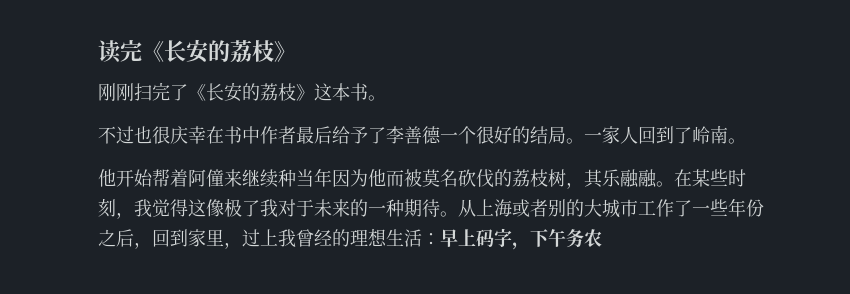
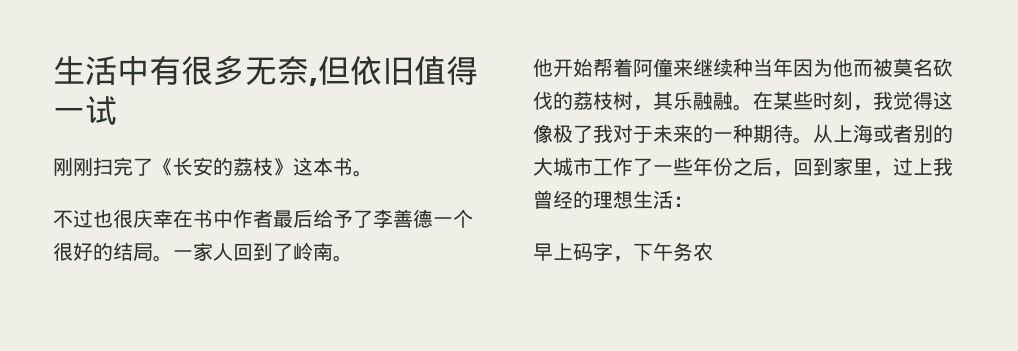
- 读完《长安的荔枝》
+ 生活中有很多无奈,但依旧值得一试
- 从上海或者别的大城市工作了一些年份之后，回到家里，过上我曾经的理想生活：早上码字，下午务农
+ 从上海或者别的大城市工作了一些年份之后，回到家里，过上我曾经的理想生活：
+ 早上码字，下午务农

